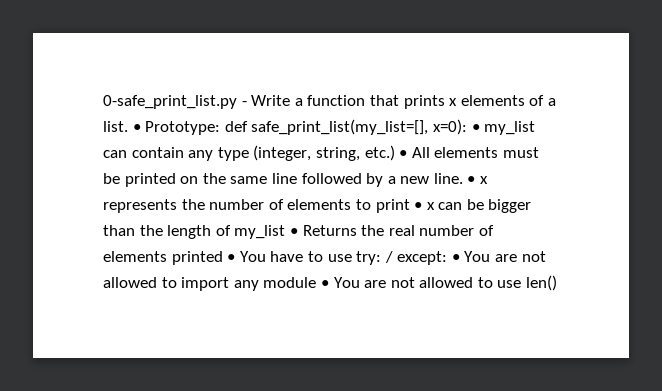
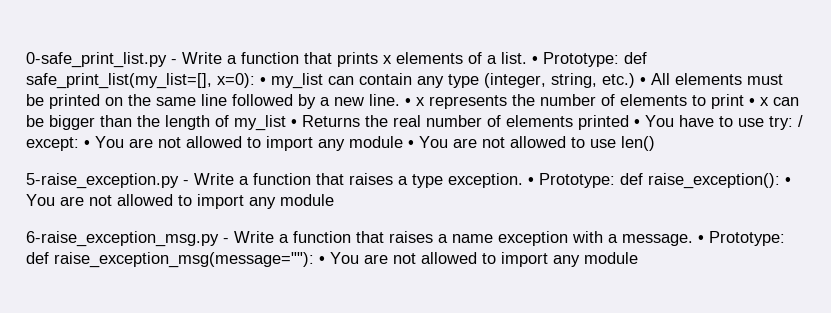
+ 5-raise_exception.py - Write a function that raises a type exception. • Prototype: def raise_exception(): • You are not allowed to import any module
+ 6-raise_exception_msg.py - Write a function that raises a name exception with a message. • Prototype: def raise_exception_msg(message=""): • You are not allowed to import any module

